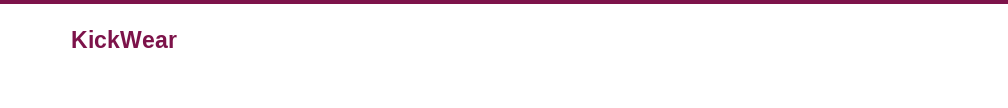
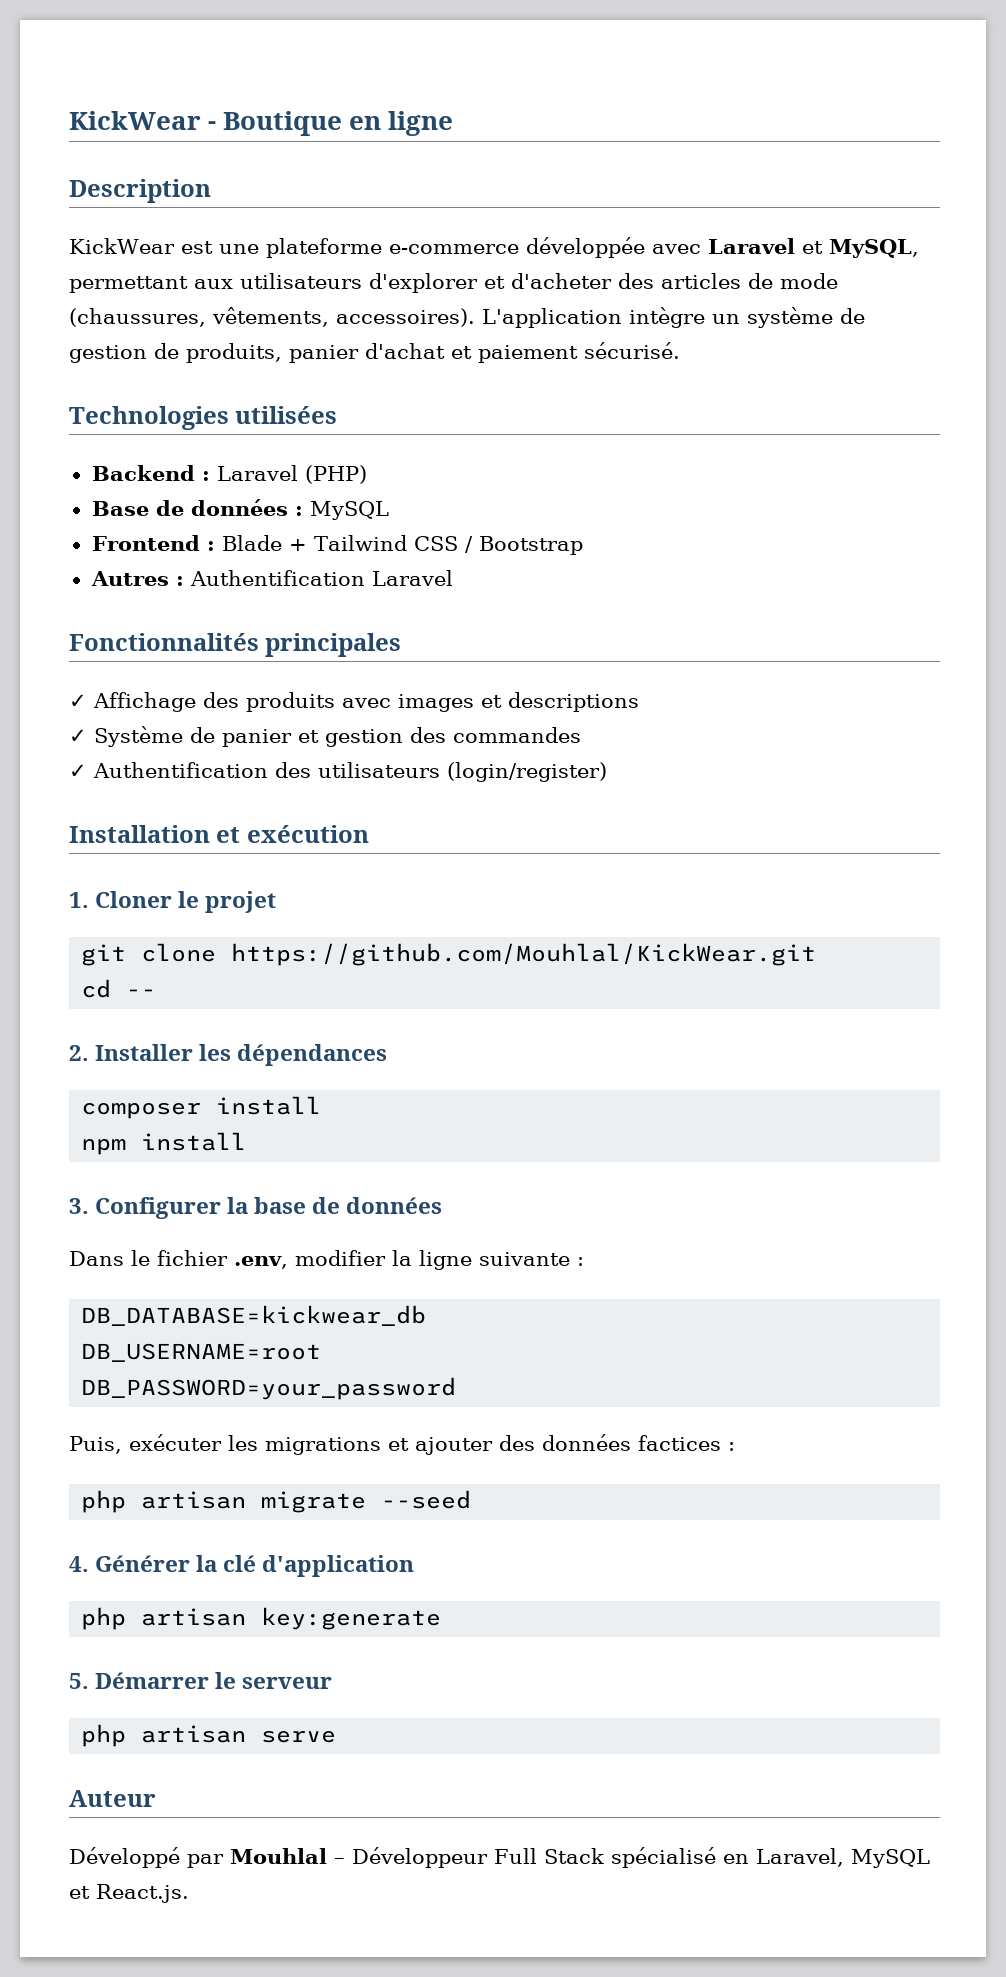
- KickWear
+ KickWear - Boutique en ligne
+ Description
+ KickWear est une plateforme e-commerce développée avec Laravel et MySQL, permettant aux utilisateurs d'explorer et d'acheter des articles de mode (chaussures, vêtements, accessoires). L'application intègre un système de gestion de produits, panier d'achat et paiement sécurisé.
+ Technologies utilisées
+ Backend : Laravel (PHP)
+ Base de données : MySQL
+ Frontend : Blade + Tailwind CSS / Bootstrap
+ Autres : Authentification Laravel
+ Fonctionnalités principales
+ ✓ Affichage des produits avec images et descriptions
+ ✓ Système de panier et gestion des commandes
+ ✓ Authentification des utilisateurs (login/register)
+ Installation et exécution
+ 1. Cloner le projet
+ git clone https://github.com/Mouhlal/KickWear.git
+ cd --
+ 2. Installer les dépendances
+ composer install
+ npm install
+ 3. Configurer la base de données
+ Dans le fichier .env, modifier la ligne suivante :
+ DB_DATABASE=kickwear_db
+ DB_USERNAME=root
+ DB_PASSWORD=your_password
+ Puis, exécuter les migrations et ajouter des données factices :
+ php artisan migrate --seed
+ 4. Générer la clé d'application
+ php artisan key:generate
+ 5. Démarrer le serveur
+ php artisan serve
+ Auteur
+ Développé par Mouhlal – Développeur Full Stack spécialisé en Laravel, MySQL et React.js.

